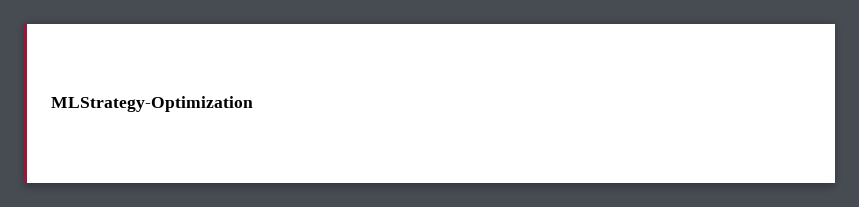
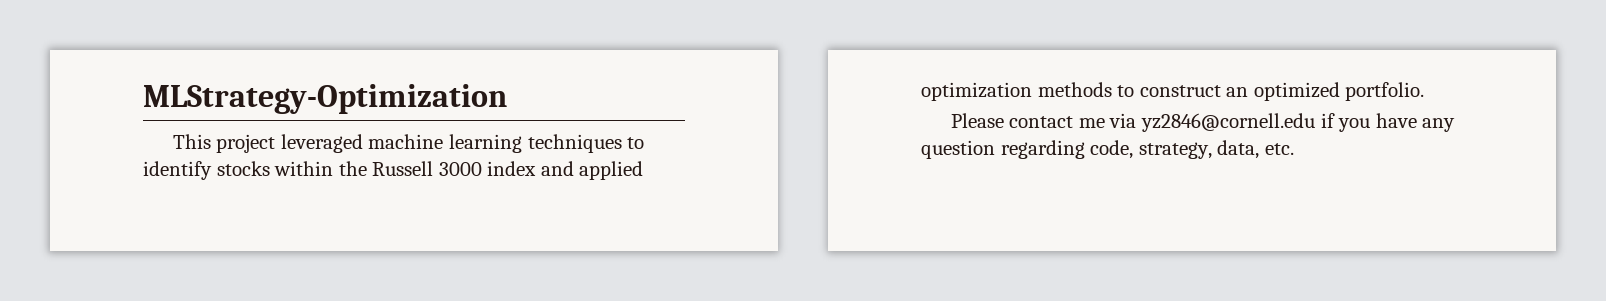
+ This project leveraged machine learning techniques to identify stocks within the Russell 3000 index and applied optimization methods to construct an optimized portfolio.
+ Please contact me via yz2846@cornell.edu if you have any question regarding code, strategy, data, etc.

